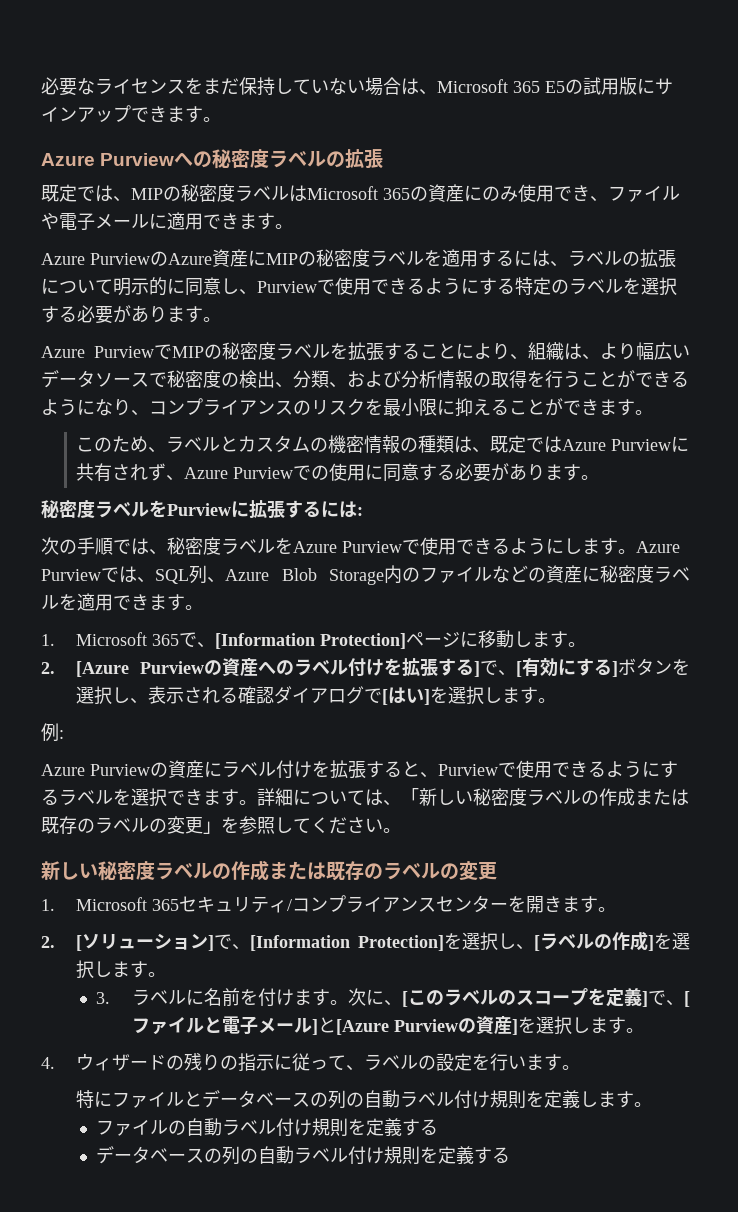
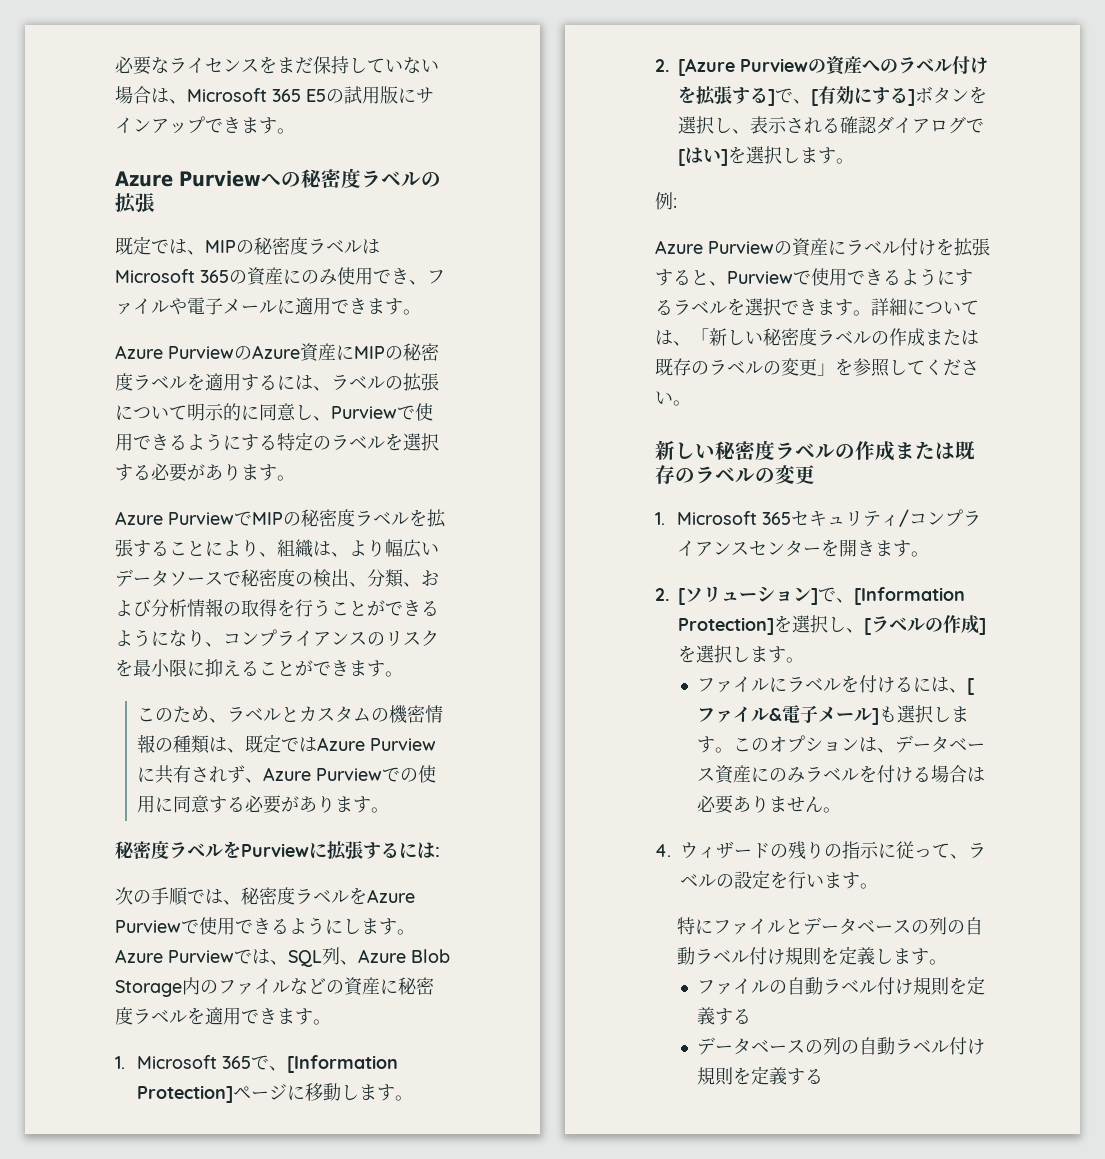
- 3.ラベルに名前を付けます。次に、[このラベルのスコープを定義]で、[ファイルと電子メール]と[Azure Purviewの資産]を選択します。
+ ファイルにラベルを付けるには、[ファイル&電子メール]も選択します。このオプションは、データベース資産にのみラベルを付ける場合は必要ありません。

